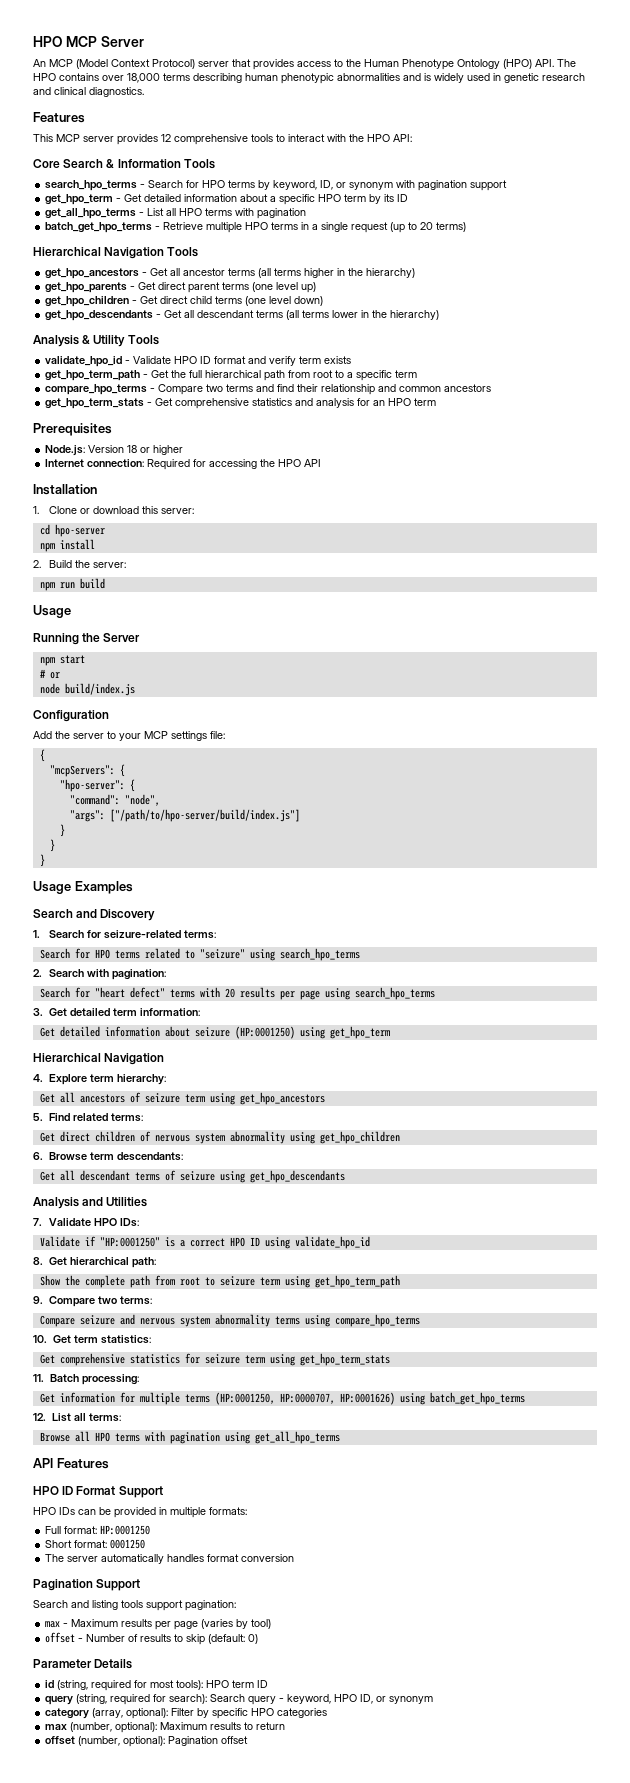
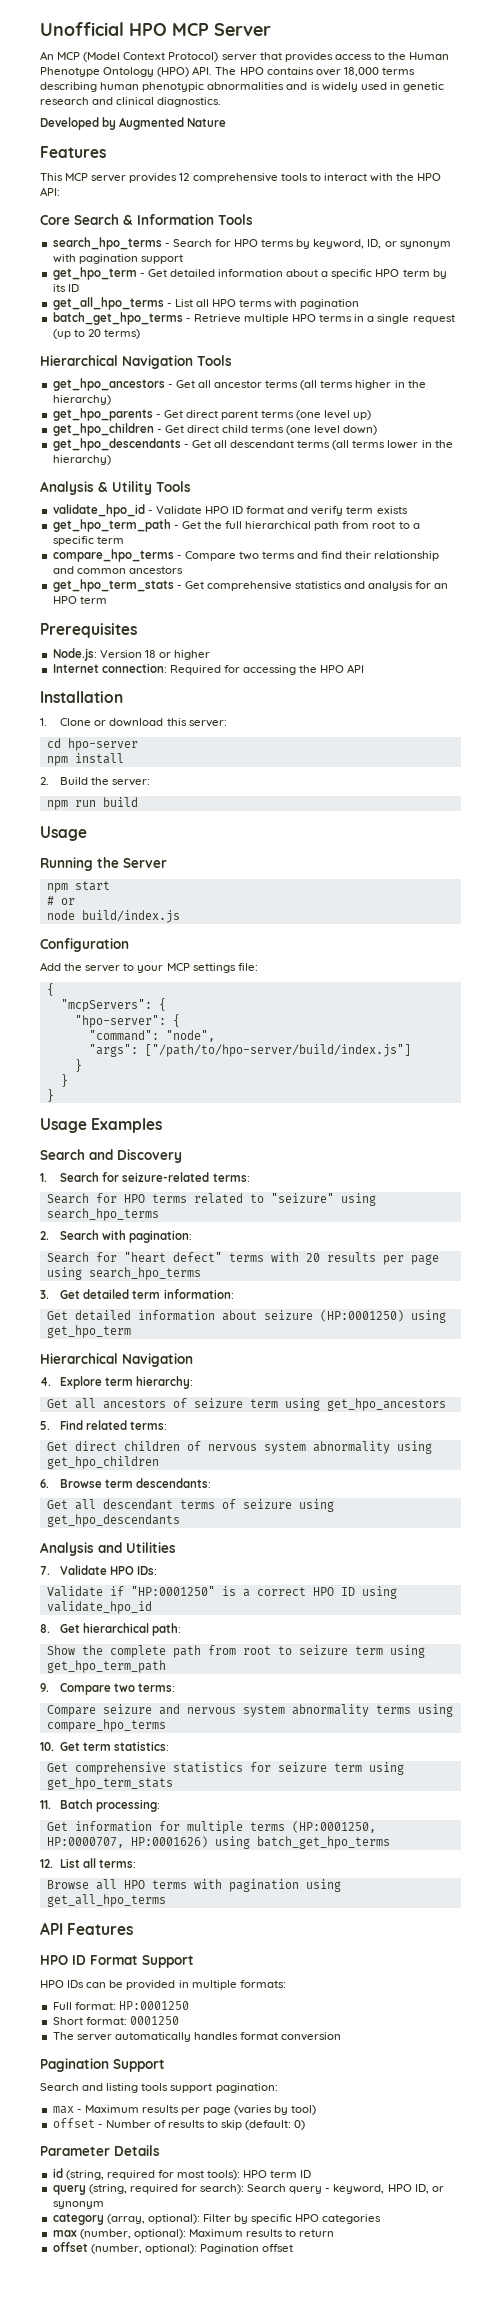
- HPO MCP Server
+ Unofficial HPO MCP Server
+ Developed by Augmented Nature

